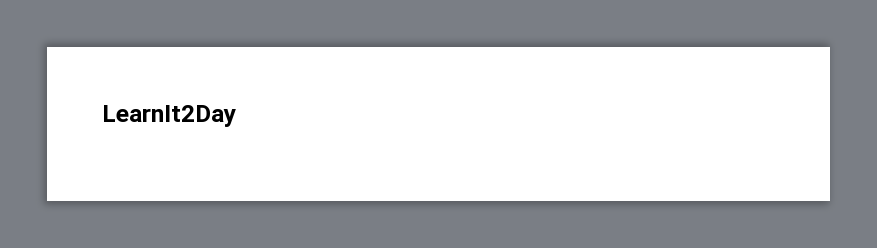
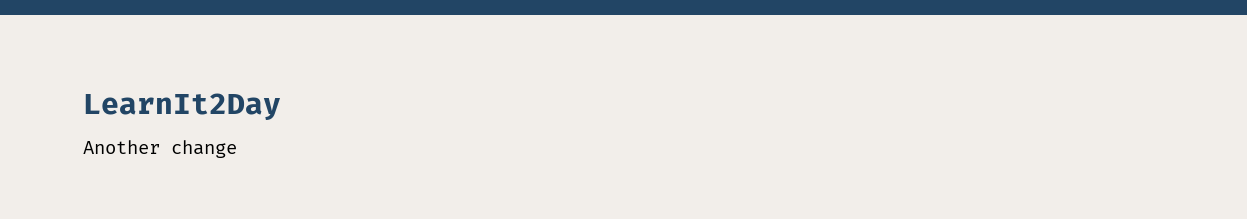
+ Another change

